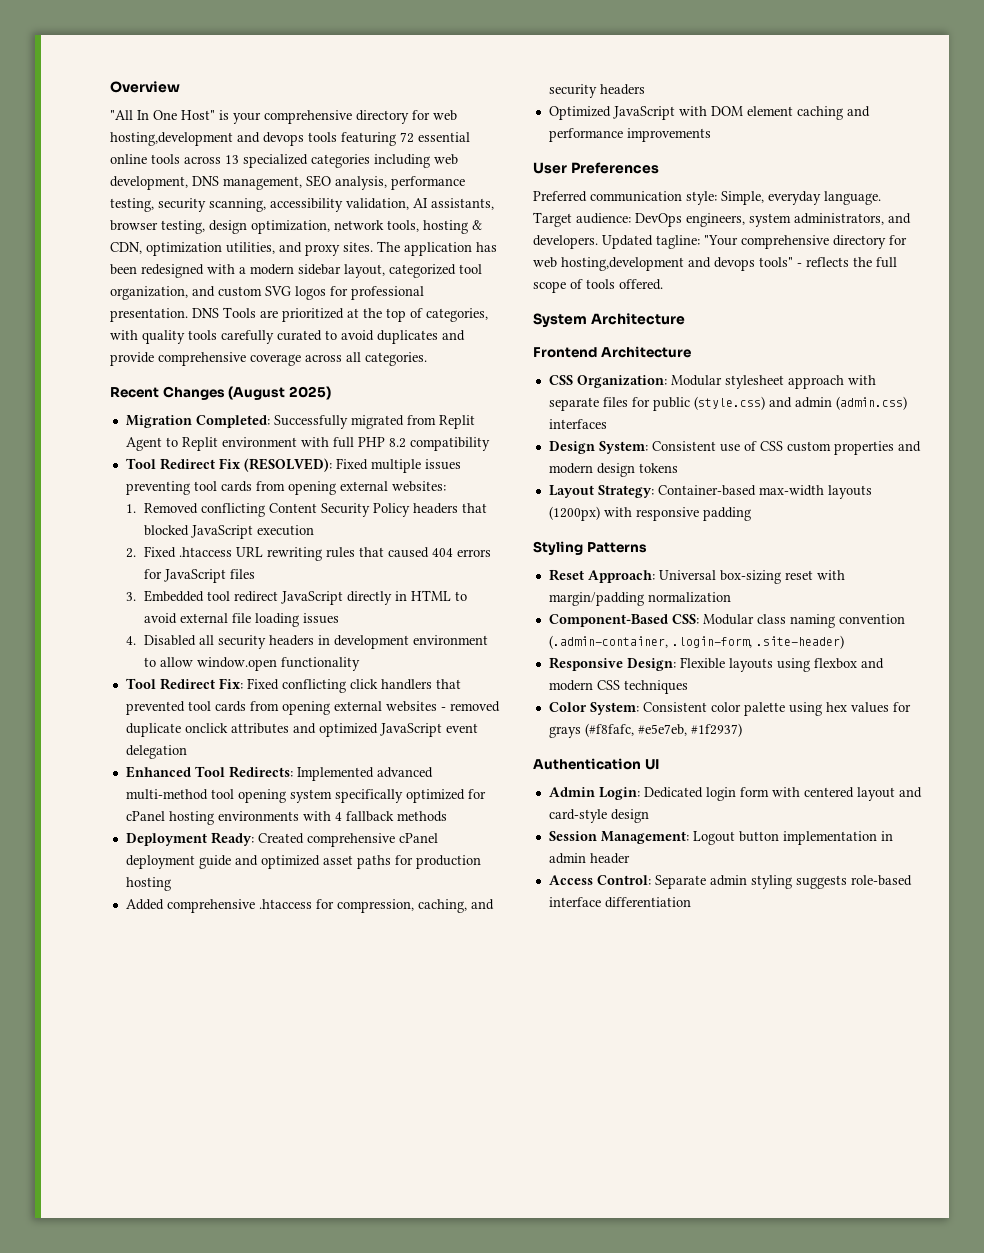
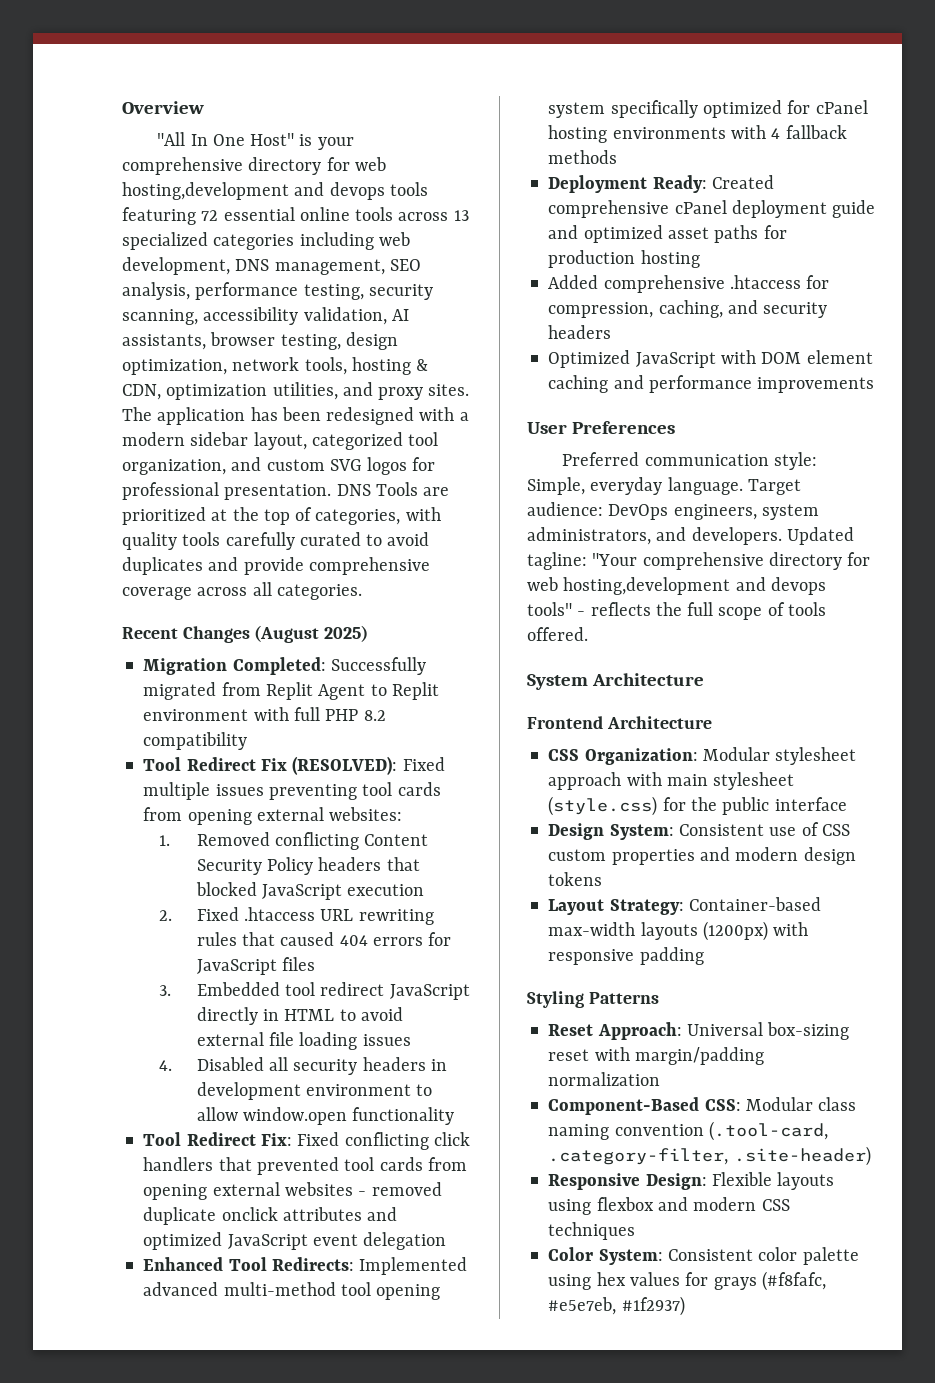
- CSS Organization: Modular stylesheet approach with separate files for public (style.css) and admin (admin.css) interfaces
+ CSS Organization: Modular stylesheet approach with main stylesheet (style.css) for the public interface
- Component-Based CSS: Modular class naming convention (.admin-container, .login-form, .site-header)
+ Component-Based CSS: Modular class naming convention (.tool-card, .category-filter, .site-header)
- Authentication UI
- Admin Login: Dedicated login form with centered layout and card-style design
- Session Management: Logout button implementation in admin header
- Access Control: Separate admin styling suggests role-based interface differentiation

